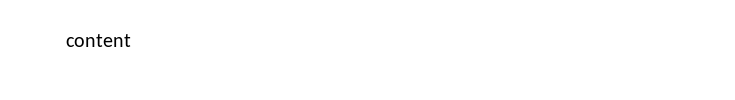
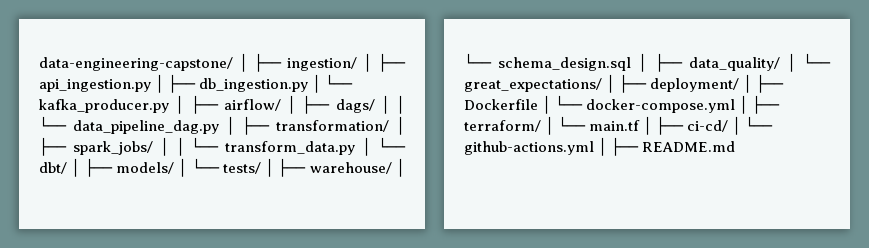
- content
+ data-engineering-capstone/ │ ├── ingestion/ │ ├── api_ingestion.py │ ├── db_ingestion.py │ └── kafka_producer.py │ ├── airflow/ │ ├── dags/ │ │ └── data_pipeline_dag.py │ ├── transformation/ │ ├── spark_jobs/ │ │ └── transform_data.py │ └── dbt/ │ ├── models/ │ └── tests/ │ ├── warehouse/ │ └── schema_design.sql │ ├── data_quality/ │ └── great_expectations/ │ ├── deployment/ │ ├── Dockerfile │ └── docker-compose.yml │ ├── terraform/ │ └── main.tf │ ├── ci-cd/ │ └── github-actions.yml │ ├── README.md

